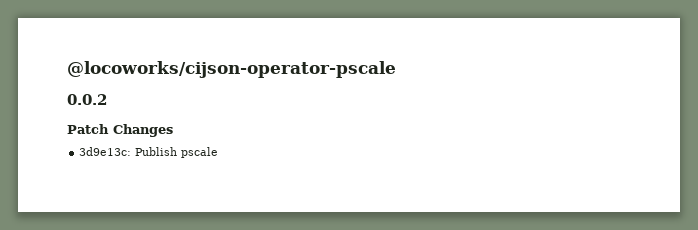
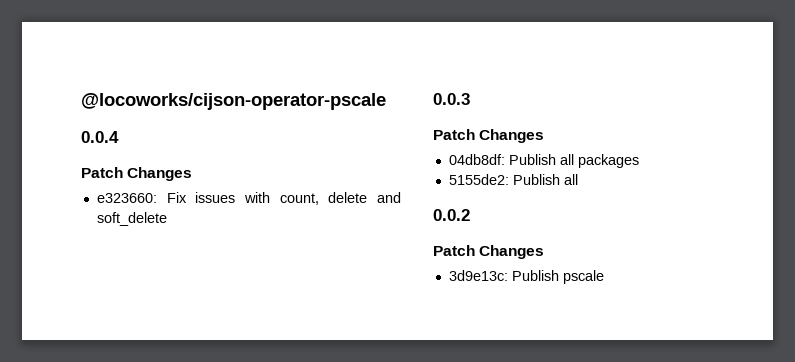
+ 0.0.4
+ Patch Changes
+ e323660: Fix issues with count, delete and soft_delete
+ 0.0.3
+ Patch Changes
+ 04db8df: Publish all packages
+ 5155de2: Publish all

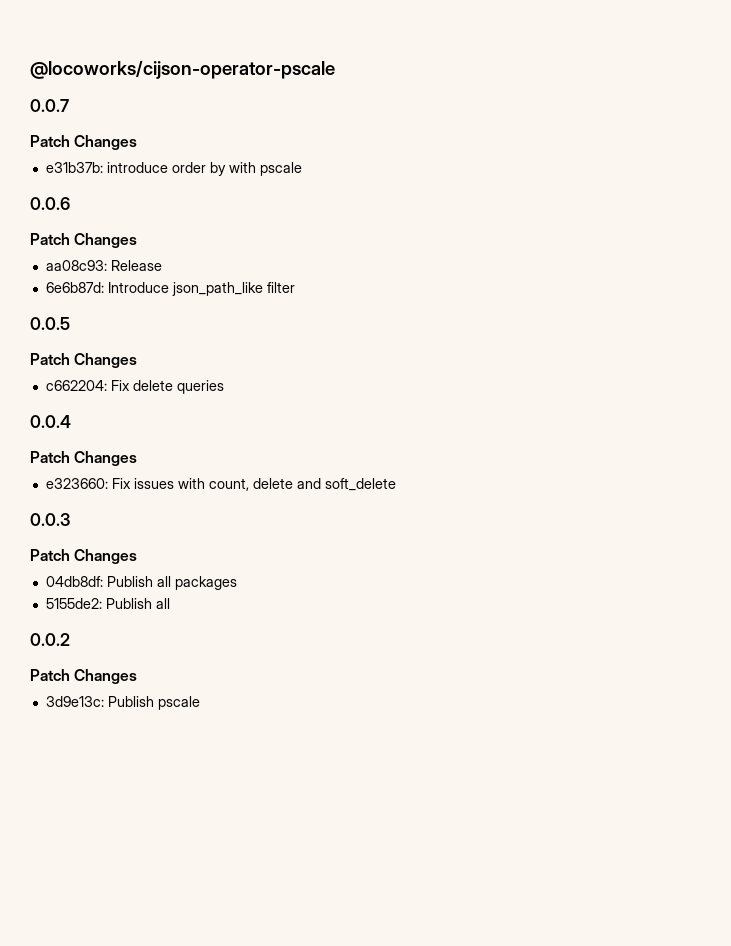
+ 0.0.7
+ Patch Changes
+ e31b37b: introduce order by with pscale
+ 0.0.6
+ Patch Changes
+ aa08c93: Release
+ 6e6b87d: Introduce json_path_like filter
+ 0.0.5
+ Patch Changes
+ c662204: Fix delete queries

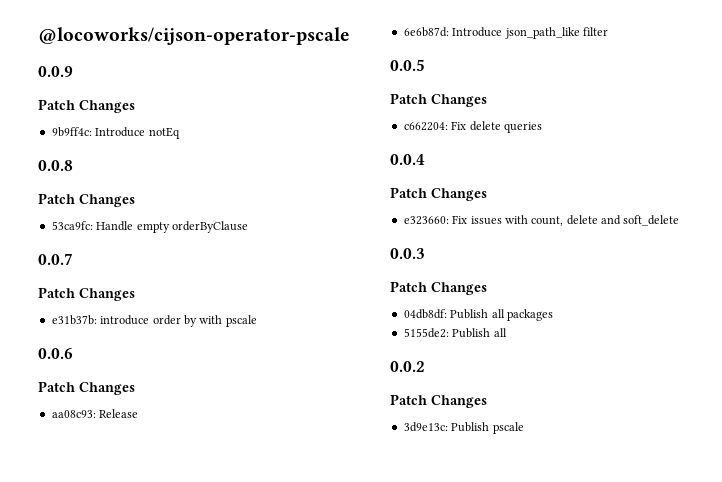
+ 0.0.9
+ Patch Changes
+ 9b9ff4c: Introduce notEq
+ 0.0.8
+ Patch Changes
+ 53ca9fc: Handle empty orderByClause

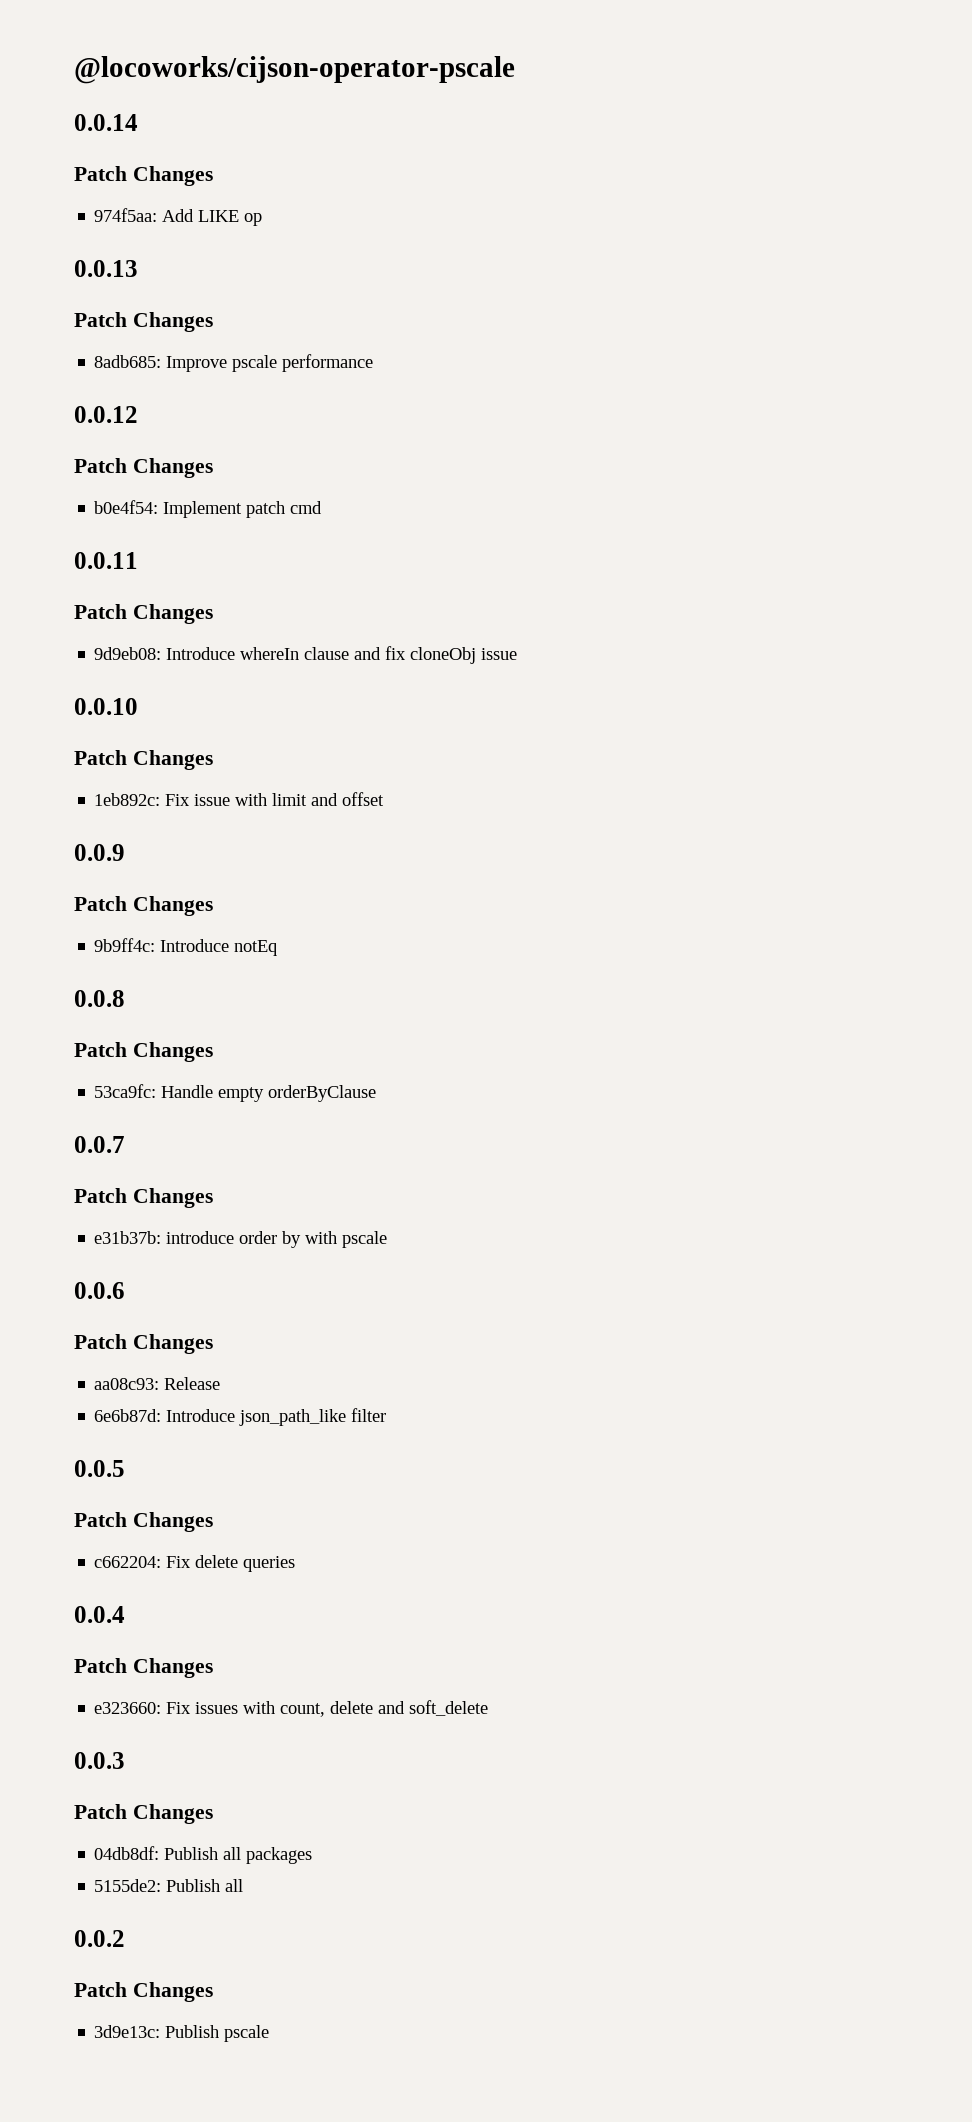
+ 0.0.14
+ Patch Changes
+ 974f5aa: Add LIKE op
+ 0.0.13
+ Patch Changes
+ 8adb685: Improve pscale performance
+ 0.0.12
+ Patch Changes
+ b0e4f54: Implement patch cmd
+ 0.0.11
+ Patch Changes
+ 9d9eb08: Introduce whereIn clause and fix cloneObj issue
+ 0.0.10
+ Patch Changes
+ 1eb892c: Fix issue with limit and offset

